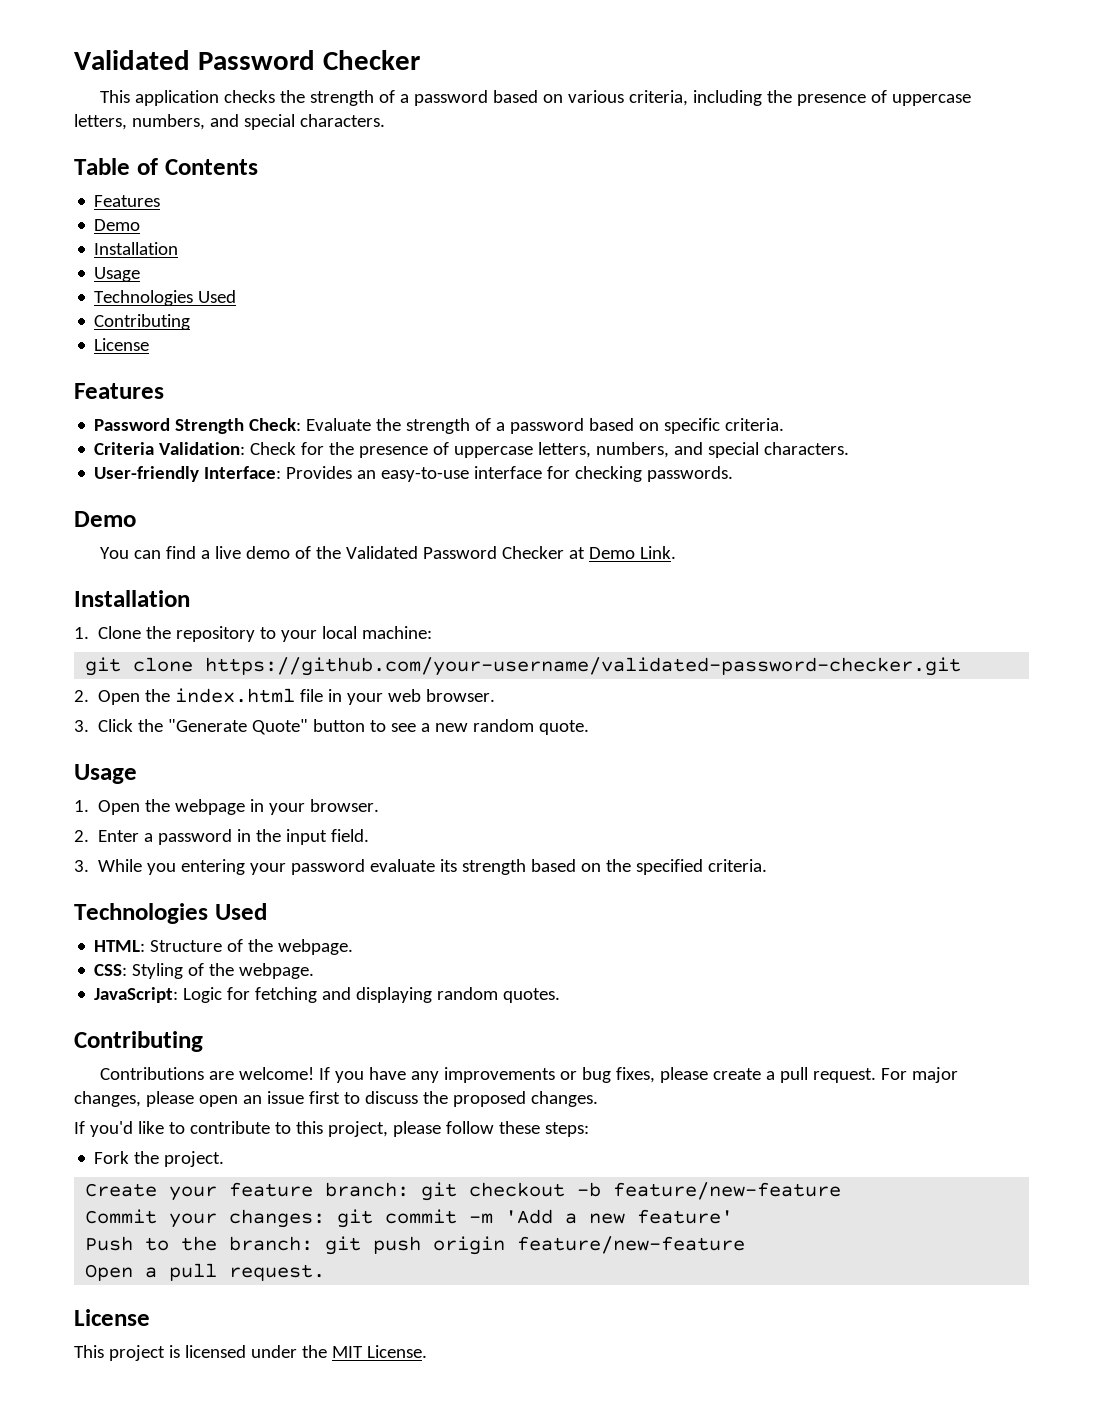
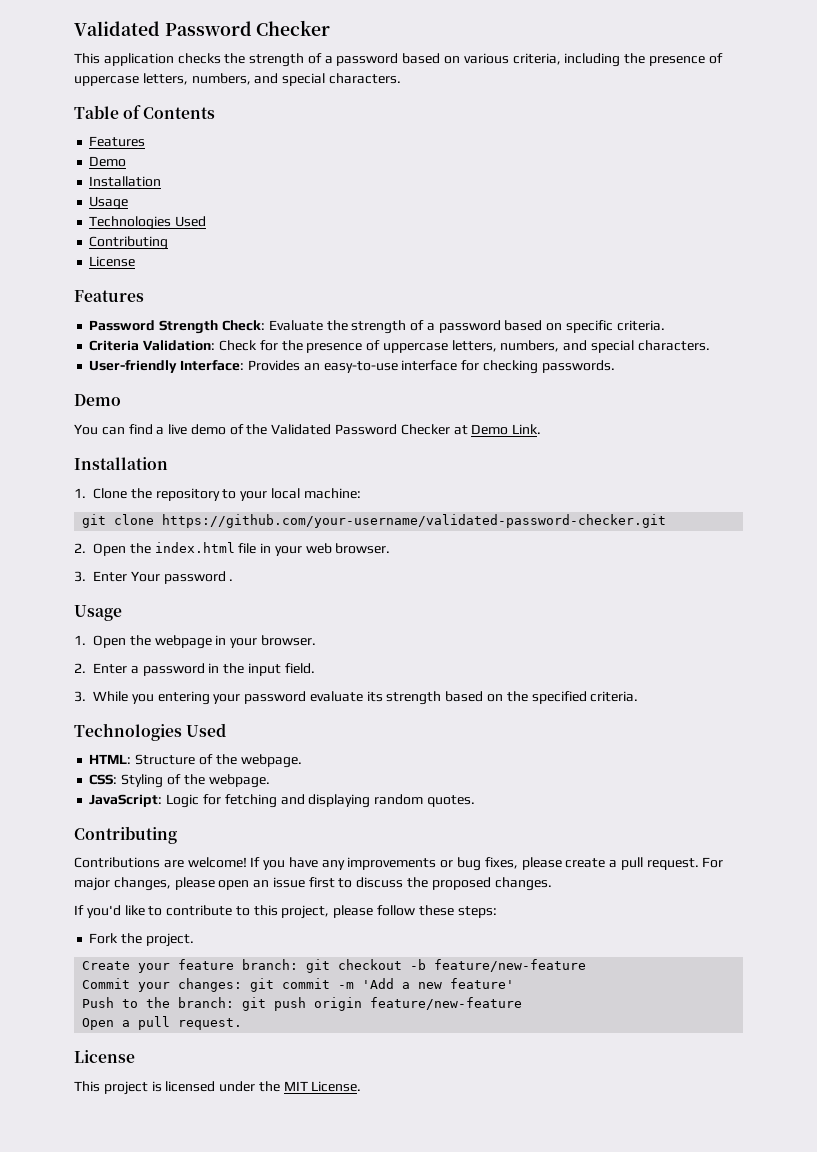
- 3. Click the "Generate Quote" button to see a new random quote.
+ 3. Enter Your password .

